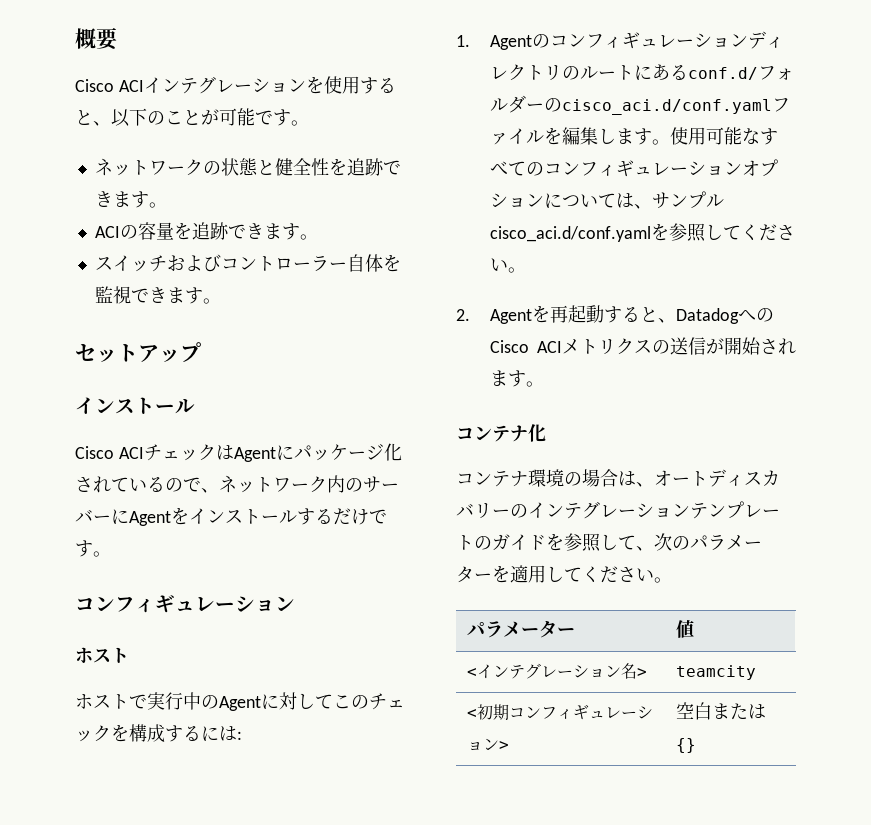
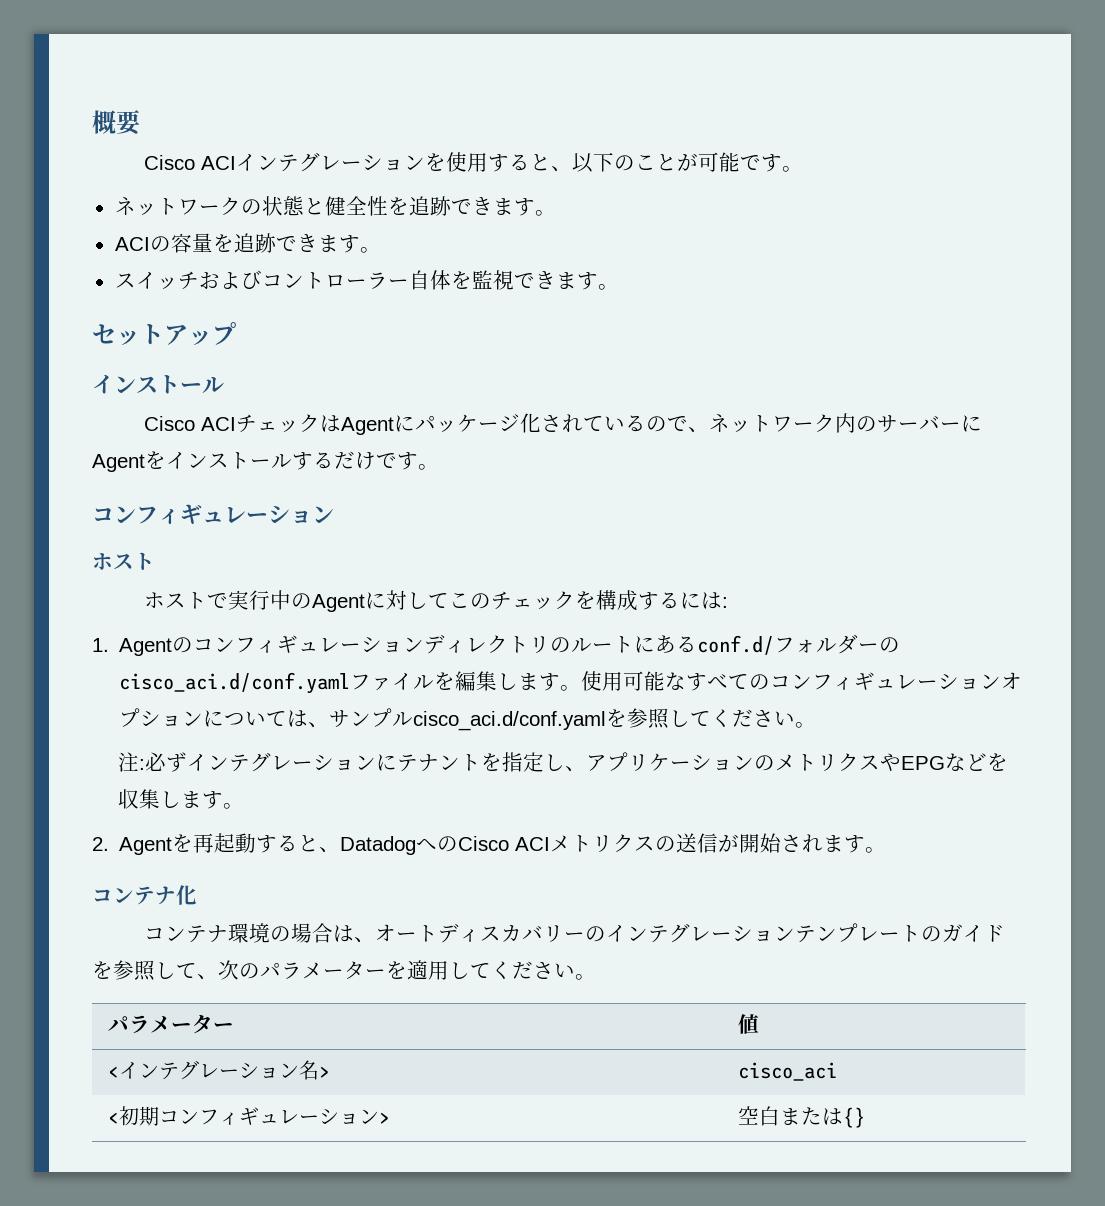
+ 注:必ずインテグレーションにテナントを指定し、アプリケーションのメトリクスやEPGなどを収集します。
- <インテグレーション名> | teamcity
+ <インテグレーション名> | cisco_aci

